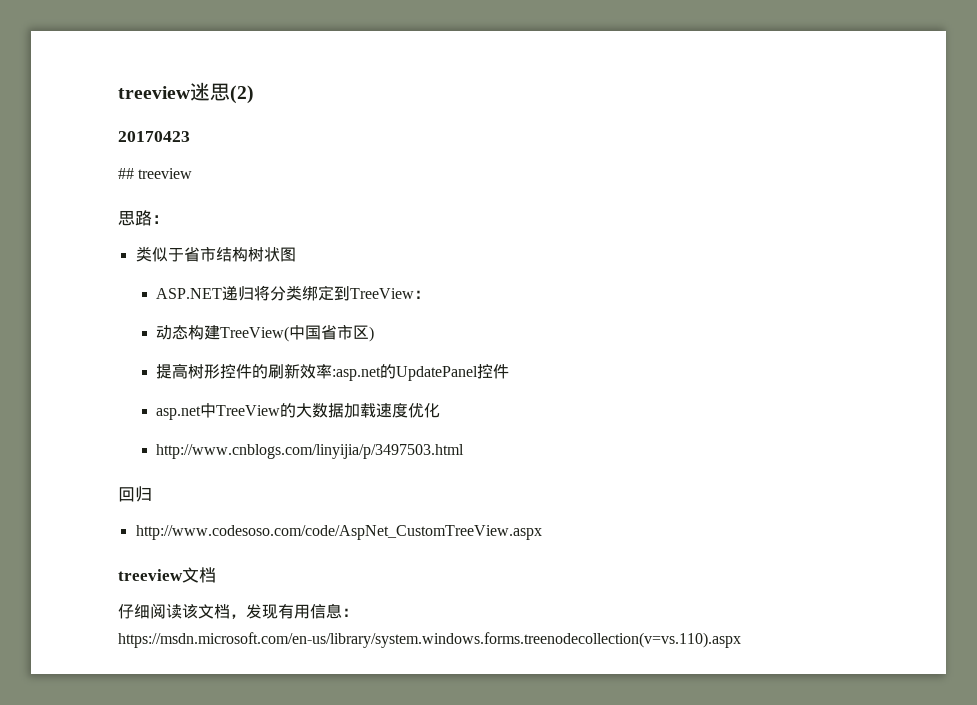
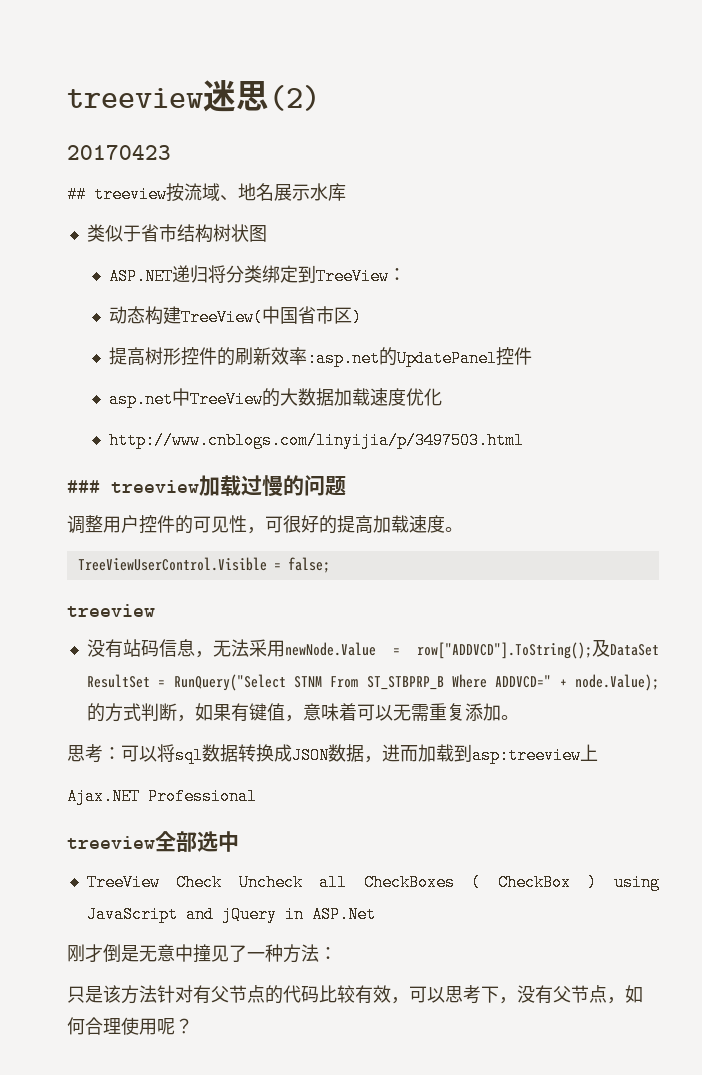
- ## treeview
- 思路：
+ ## treeview按流域、地名展示水库
- 回归
- http://www.codesoso.com/code/AspNet_CustomTreeView.aspx
- treeview文档
- 仔细阅读该文档，发现有用信息：https://msdn.microsoft.com/en-us/library/system.windows.forms.treenodecollection(v=vs.110).aspx
+ ### treeview加载过慢的问题
+ 调整用户控件的可见性，可很好的提高加载速度。
+ TreeViewUserControl.Visible = false;
+ treeview
+ 没有站码信息，无法采用newNode.Value = row["ADDVCD"].ToString();及DataSet ResultSet = RunQuery("Select STNM From ST_STBPRP_B Where ADDVCD=" + node.Value);的方式判断，如果有键值，意味着可以无需重复添加。
+ 思考：可以将sql数据转换成JSON数据，进而加载到asp:treeview上
+ Ajax.NET Professional
+ treeview全部选中
+ TreeView Check Uncheck all CheckBoxes ( CheckBox ) using JavaScript and jQuery in ASP.Net
+ 刚才倒是无意中撞见了一种方法：
+ 只是该方法针对有父节点的代码比较有效，可以思考下，没有父节点，如何合理使用呢？

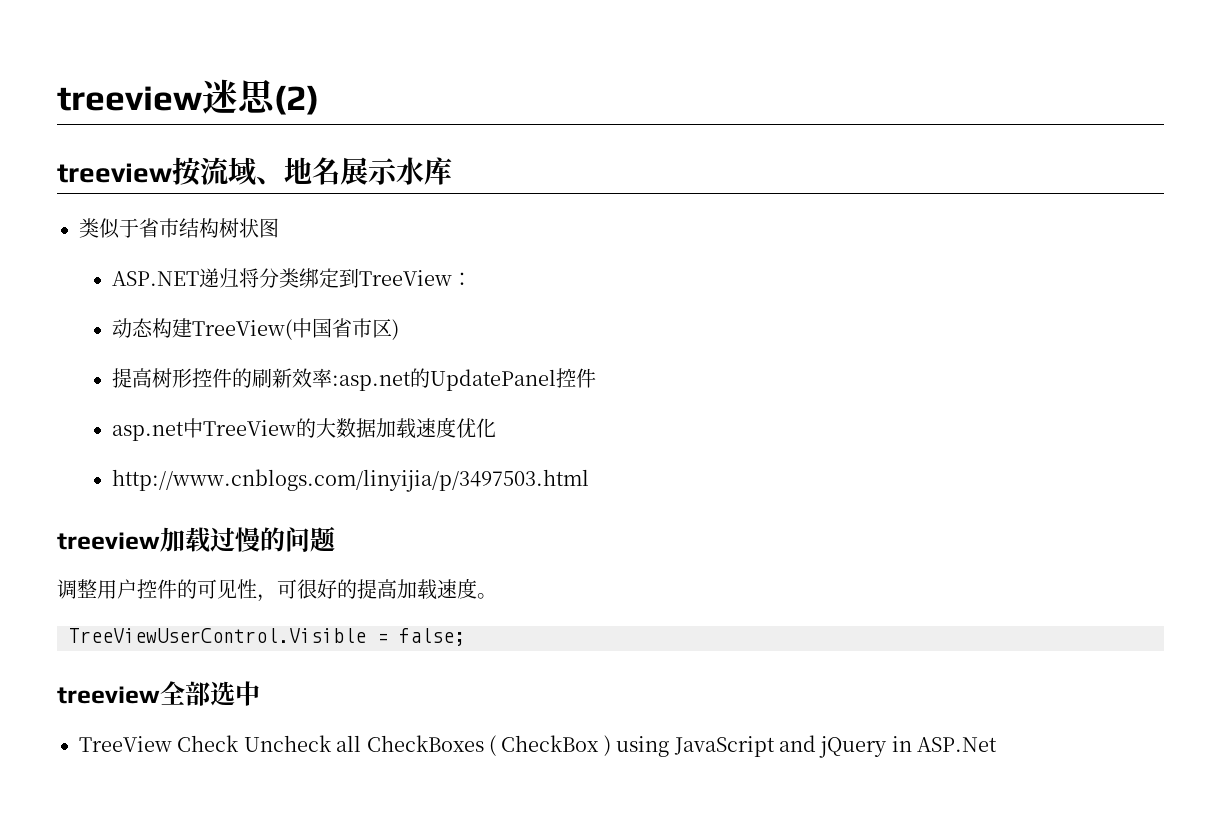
- 20170423
- ## treeview按流域、地名展示水库
+ treeview按流域、地名展示水库
- ### treeview加载过慢的问题
+ treeview加载过慢的问题
  TreeViewUserControl.Visible = false;
- treeview
- 没有站码信息，无法采用newNode.Value = row["ADDVCD"].ToString();及DataSet ResultSet = RunQuery("Select STNM From ST_STBPRP_B Where ADDVCD=" + node.Value);的方式判断，如果有键值，意味着可以无需重复添加。
- 思考：可以将sql数据转换成JSON数据，进而加载到asp:treeview上
- Ajax.NET Professional
- 刚才倒是无意中撞见了一种方法：
- 只是该方法针对有父节点的代码比较有效，可以思考下，没有父节点，如何合理使用呢？

